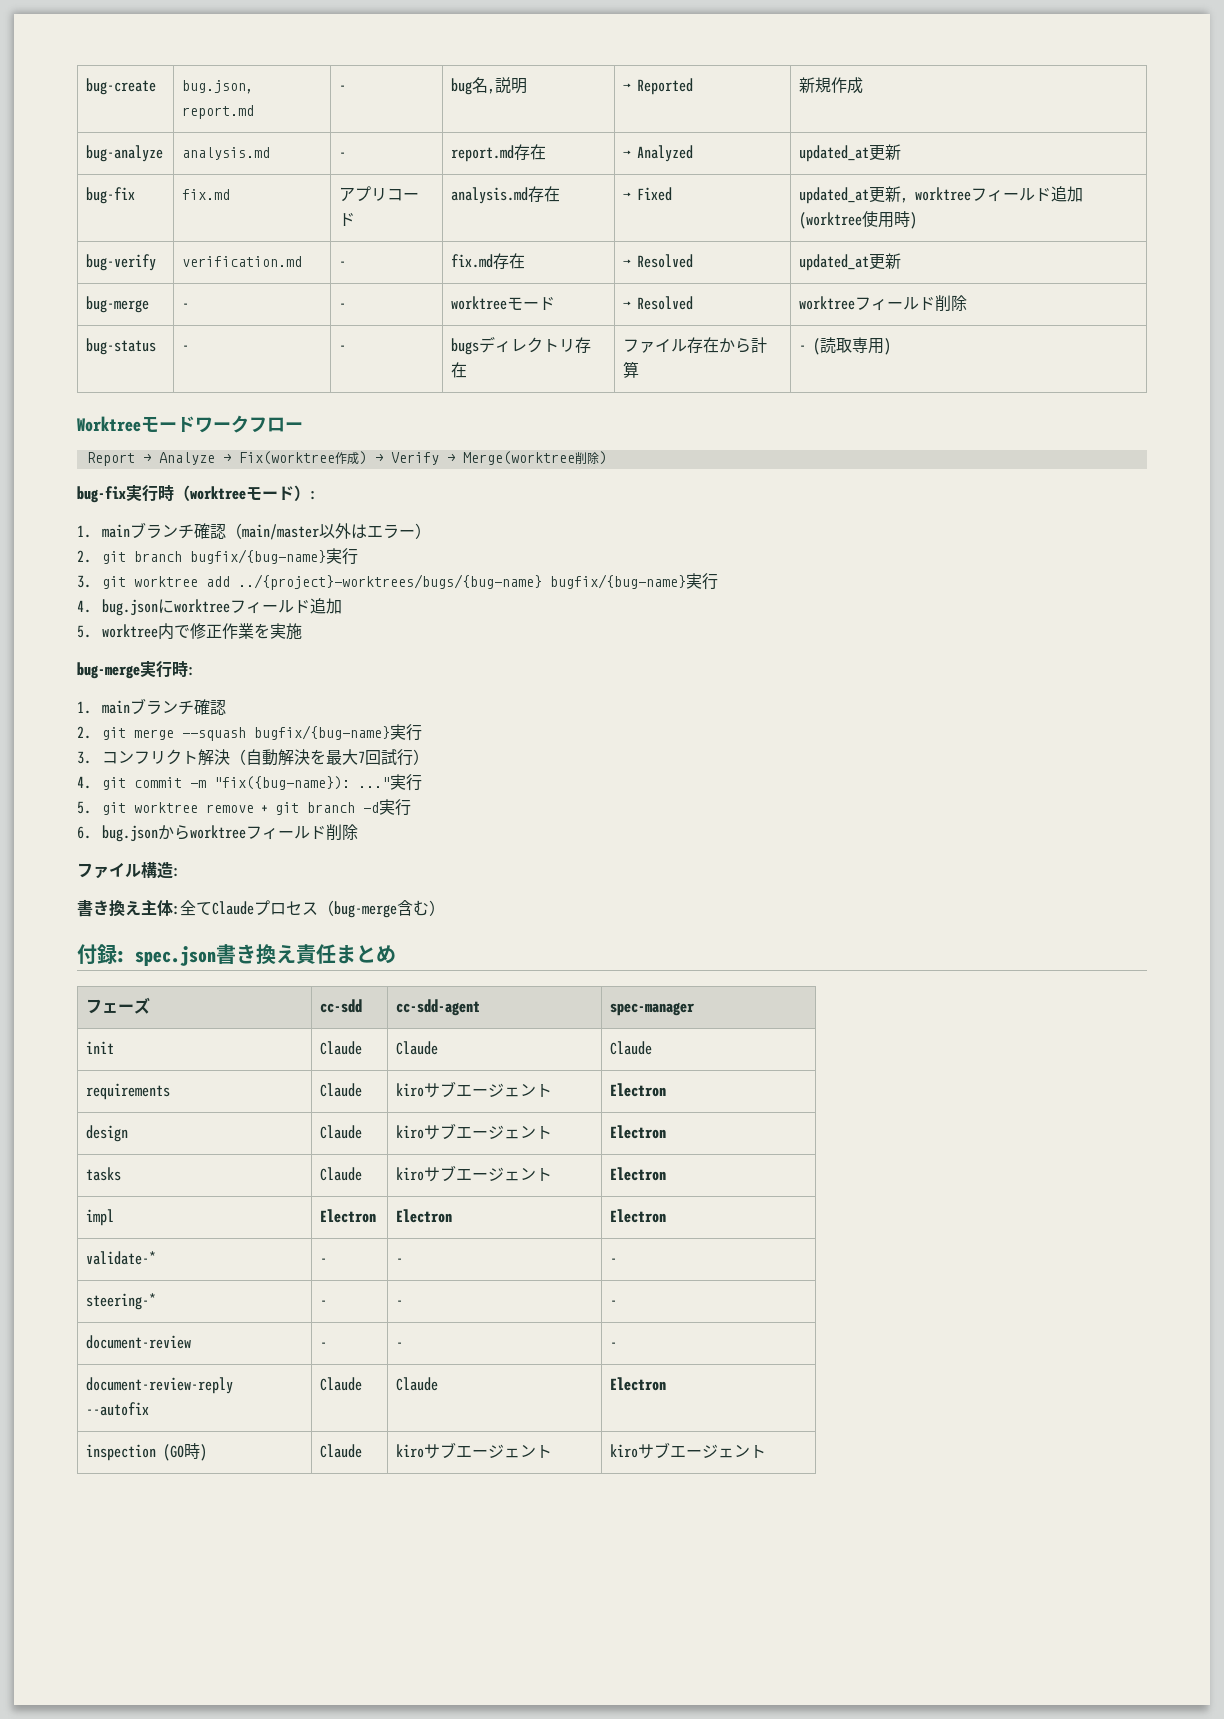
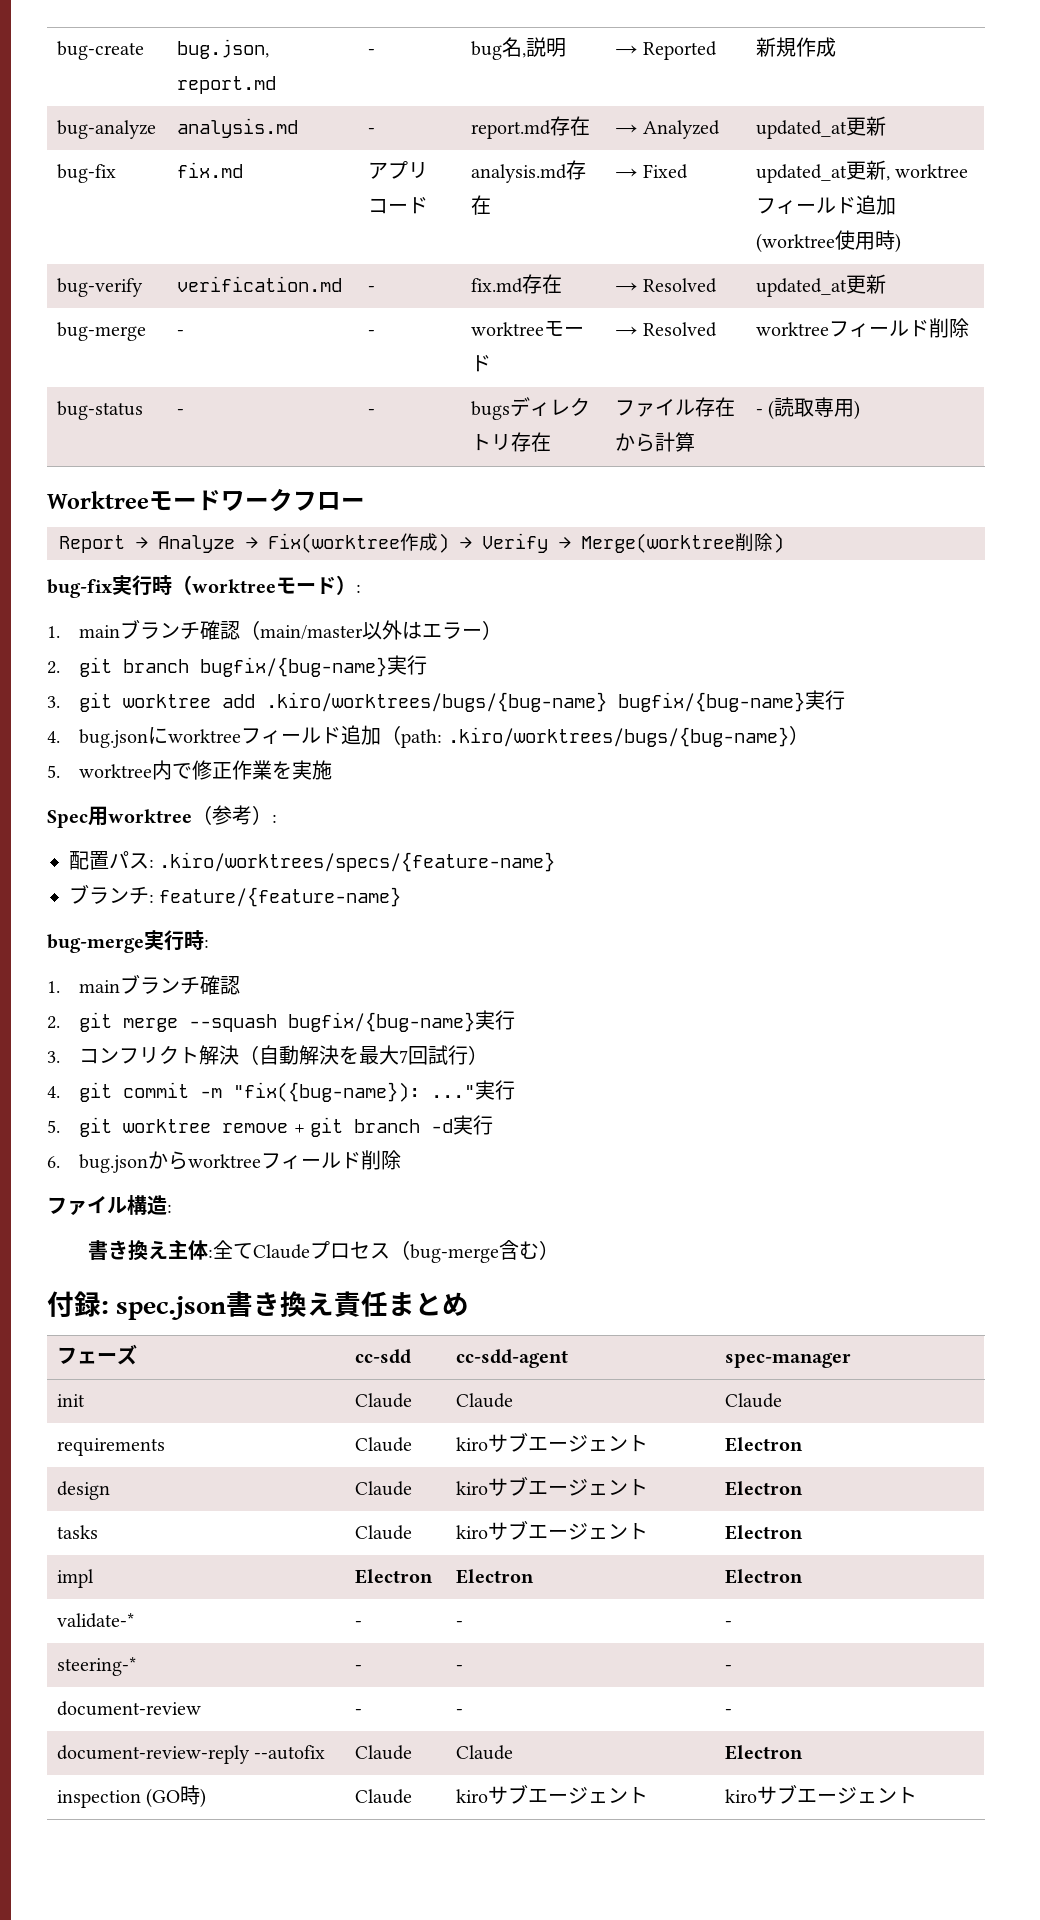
- 3. git worktree add ../{project}-worktrees/bugs/{bug-name} bugfix/{bug-name}実行
+ 3. git worktree add .kiro/worktrees/bugs/{bug-name} bugfix/{bug-name}実行
- 4. bug.jsonにworktreeフィールド追加
+ 4. bug.jsonにworktreeフィールド追加（path: .kiro/worktrees/bugs/{bug-name}）
+ Spec用worktree（参考）:
+ 配置パス: .kiro/worktrees/specs/{feature-name}
+ ブランチ: feature/{feature-name}

